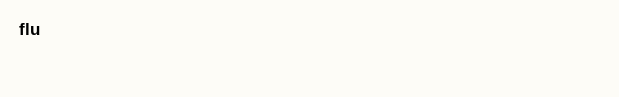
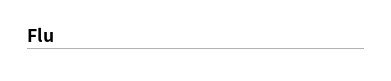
- flu
+ Flu

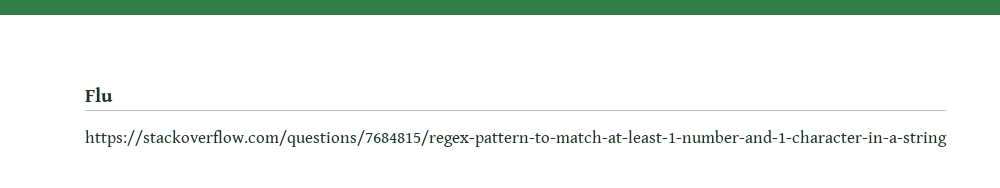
+ https://stackoverflow.com/questions/7684815/regex-pattern-to-match-at-least-1-number-and-1-character-in-a-string

